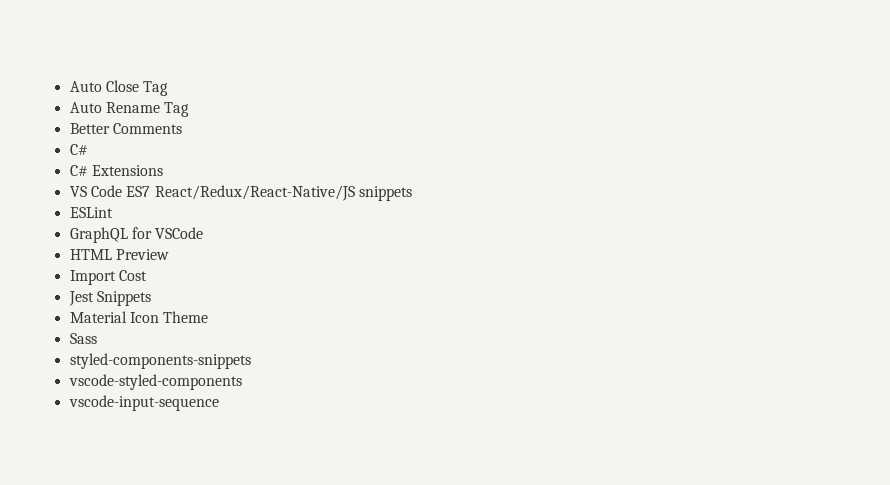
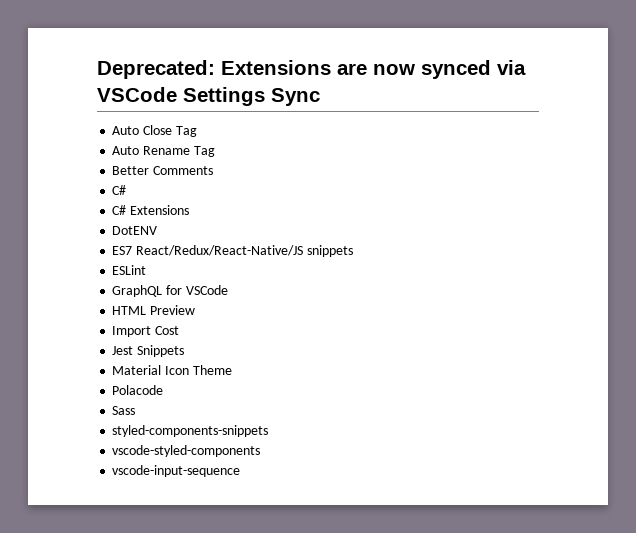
+ Deprecated: Extensions are now synced via VSCode Settings Sync
- VS Code ES7 React/Redux/React-Native/JS snippets
+ DotENV
+ ES7 React/Redux/React-Native/JS snippets
+ Polacode

